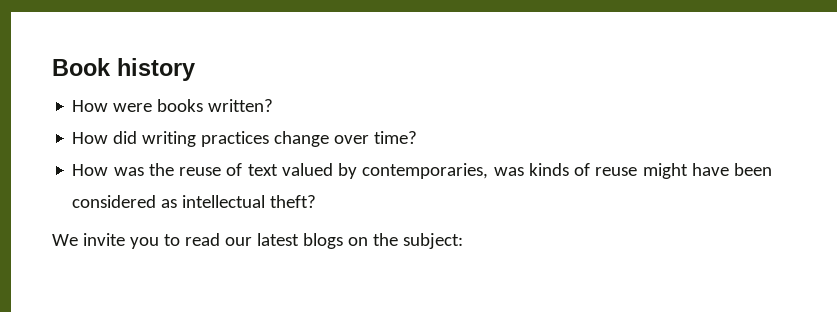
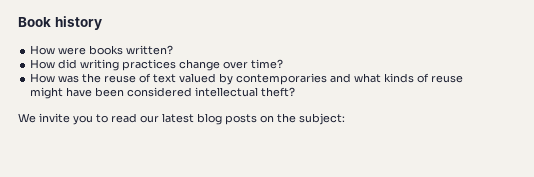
- How was the reuse of text valued by contemporaries, was kinds of reuse might have been considered as intellectual theft?
+ How was the reuse of text valued by contemporaries and what kinds of reuse might have been considered intellectual theft?
- We invite you to read our latest blogs on the subject:
+ We invite you to read our latest blog posts on the subject:

